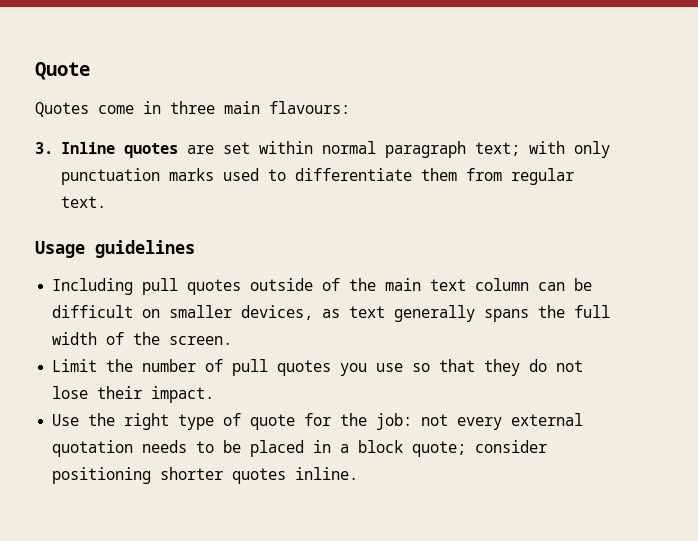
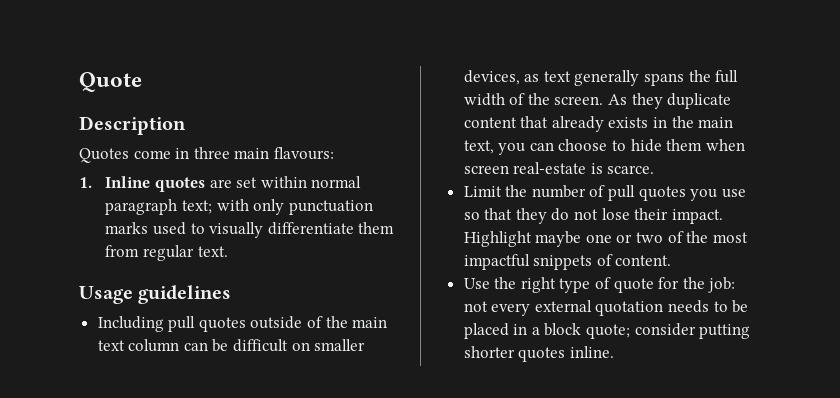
+ Description
- 3. Inline quotes are set within normal paragraph text; with only punctuation marks used to differentiate them from regular text.
+ 1. Inline quotes are set within normal paragraph text; with only punctuation marks used to visually differentiate them from regular text.
+ As they duplicate content that already exists in the main text, you can choose to hide them when screen real-estate is scarce.
+ Highlight maybe one or two of the most impactful snippets of content.
- Use the right type of quote for the job: not every external quotation needs to be placed in a block quote; consider positioning shorter quotes inline.
+ Use the right type of quote for the job: not every external quotation needs to be placed in a block quote; consider putting shorter quotes inline.

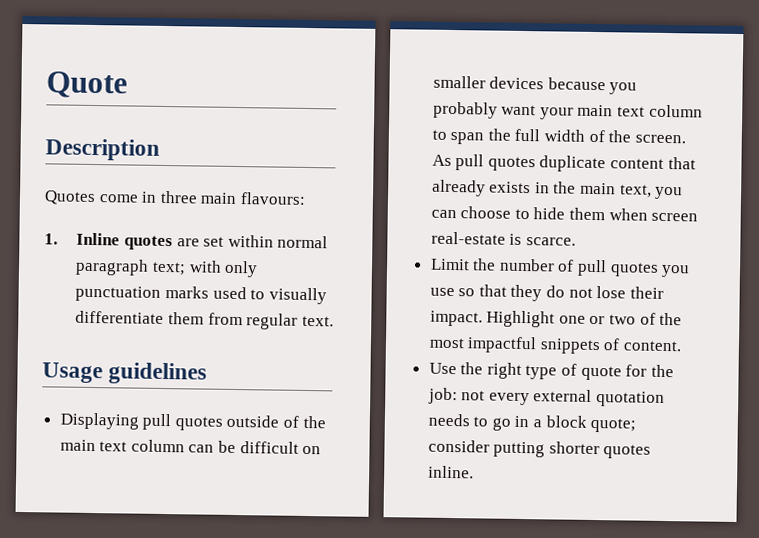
- Including pull quotes outside of the main text column can be difficult on smaller devices, as text generally spans the full width of the screen.
+ Displaying pull quotes outside of the main text column can be difficult on smaller devices because you probably want your main text column to span the full width of the screen.
- As they duplicate content that already exists in the main text, you can choose to hide them when screen real-estate is scarce.
+ As pull quotes duplicate content that already exists in the main text, you can choose to hide them when screen real-estate is scarce.
- Highlight maybe one or two of the most impactful snippets of content.
+ Highlight one or two of the most impactful snippets of content.
- Use the right type of quote for the job: not every external quotation needs to be placed in a block quote; consider putting shorter quotes inline.
+ Use the right type of quote for the job: not every external quotation needs to go in a block quote; consider putting shorter quotes inline.

